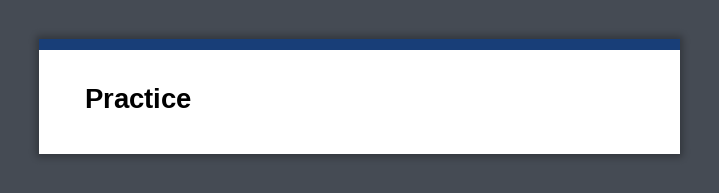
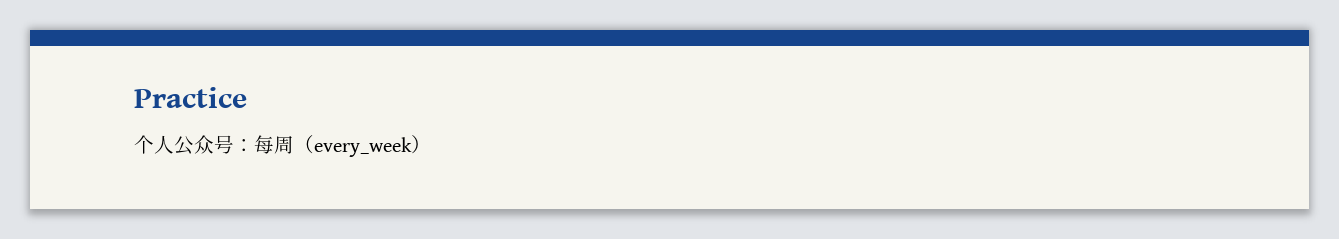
+ 个人公众号：每周（every_week）

